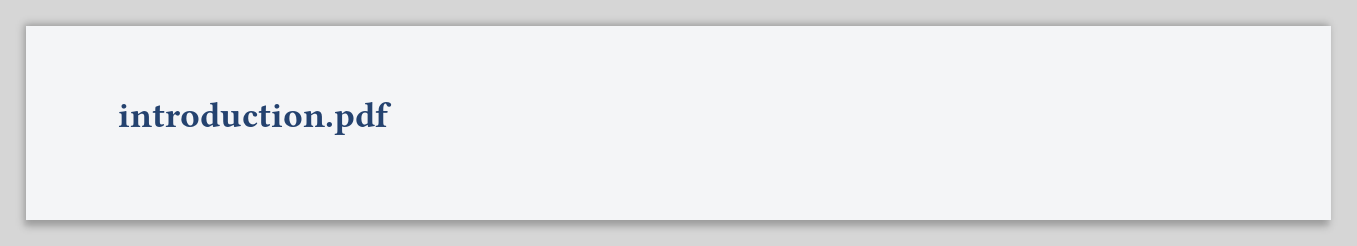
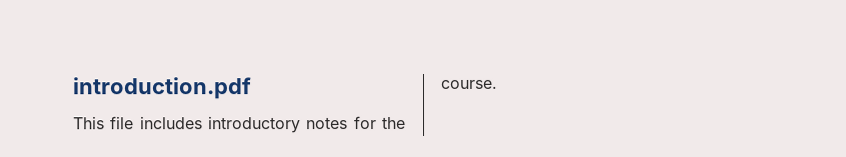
+ This file includes introductory notes for the course.

